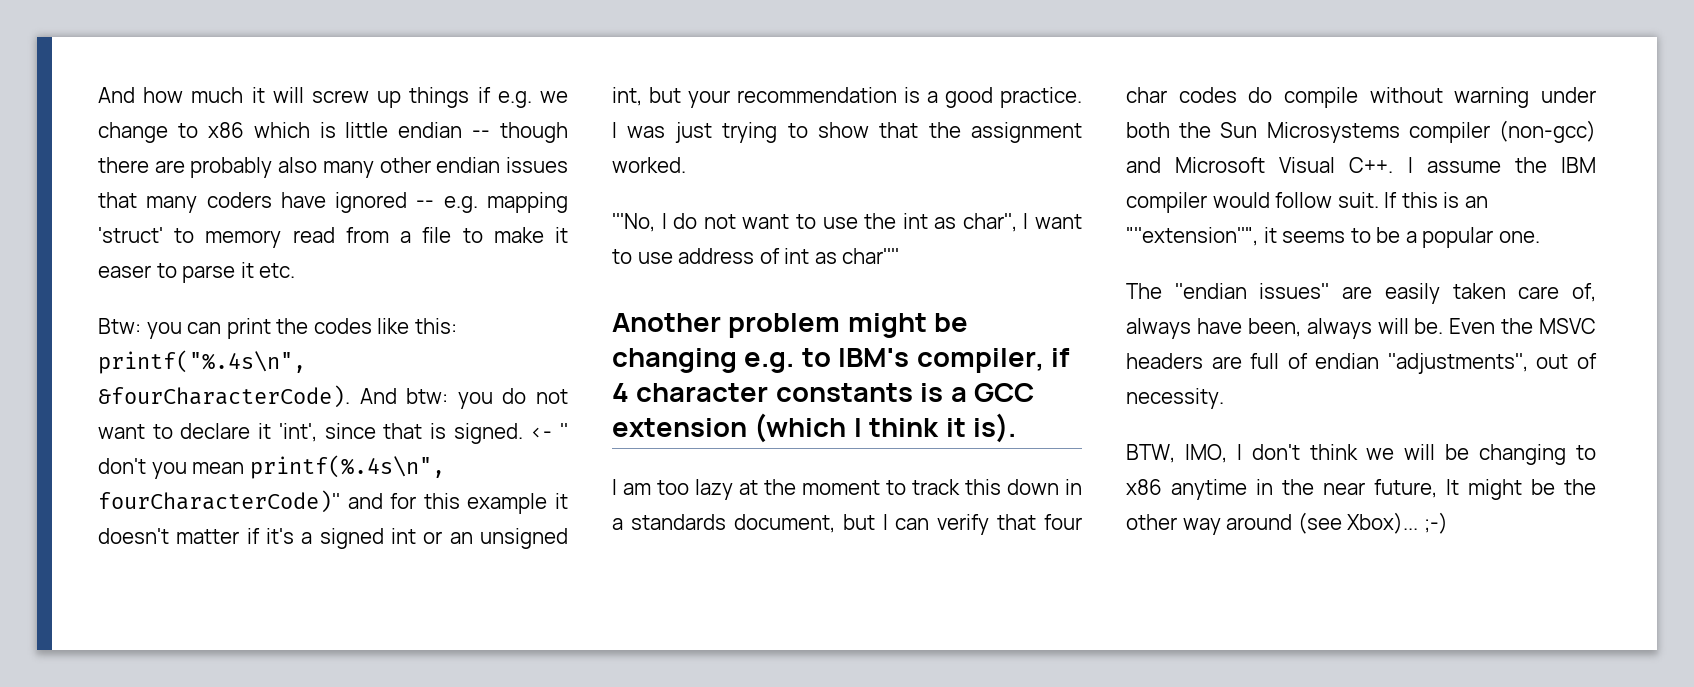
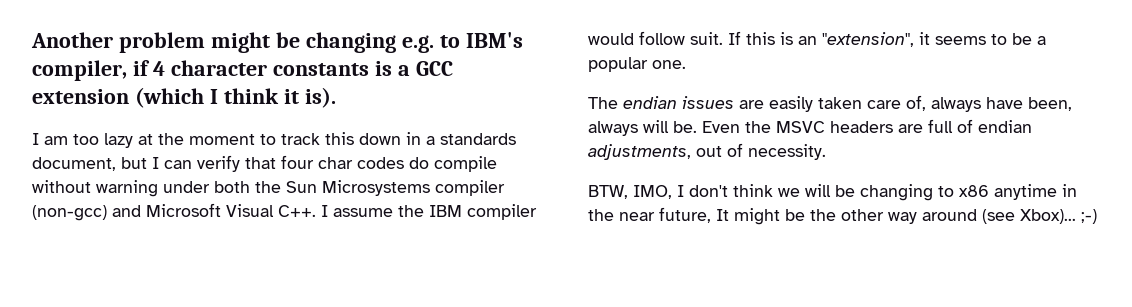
- And how much it will screw up things if e.g. we change to x86 which is little endian -- though there are probably also many other endian issues that many coders have ignored -- e.g. mapping 'struct' to memory read from a file to make it easer to parse it etc.
- Btw: you can print the codes like this: printf("%.4s\n", &fourCharacterCode). And btw: you do not want to declare it 'int', since that is signed. <- '' don't you mean printf(%.4s\n", fourCharacterCode)'' and for this example it doesn't matter if it's a signed int or an unsigned int, but your recommendation is a good practice. I was just trying to show that the assignment worked.
- '''No, I do not want to use the int as char'', I want to use address of int as char''''
- If this is an "''extension''", it seems to be a popular one.
+ If this is an "extension", it seems to be a popular one.
- The ''endian issues'' are easily taken care of, always have been, always will be.
+ The endian issues are easily taken care of, always have been, always will be.
- Even the MSVC headers are full of endian ''adjustments'', out of necessity.
+ Even the MSVC headers are full of endian adjustments, out of necessity.

